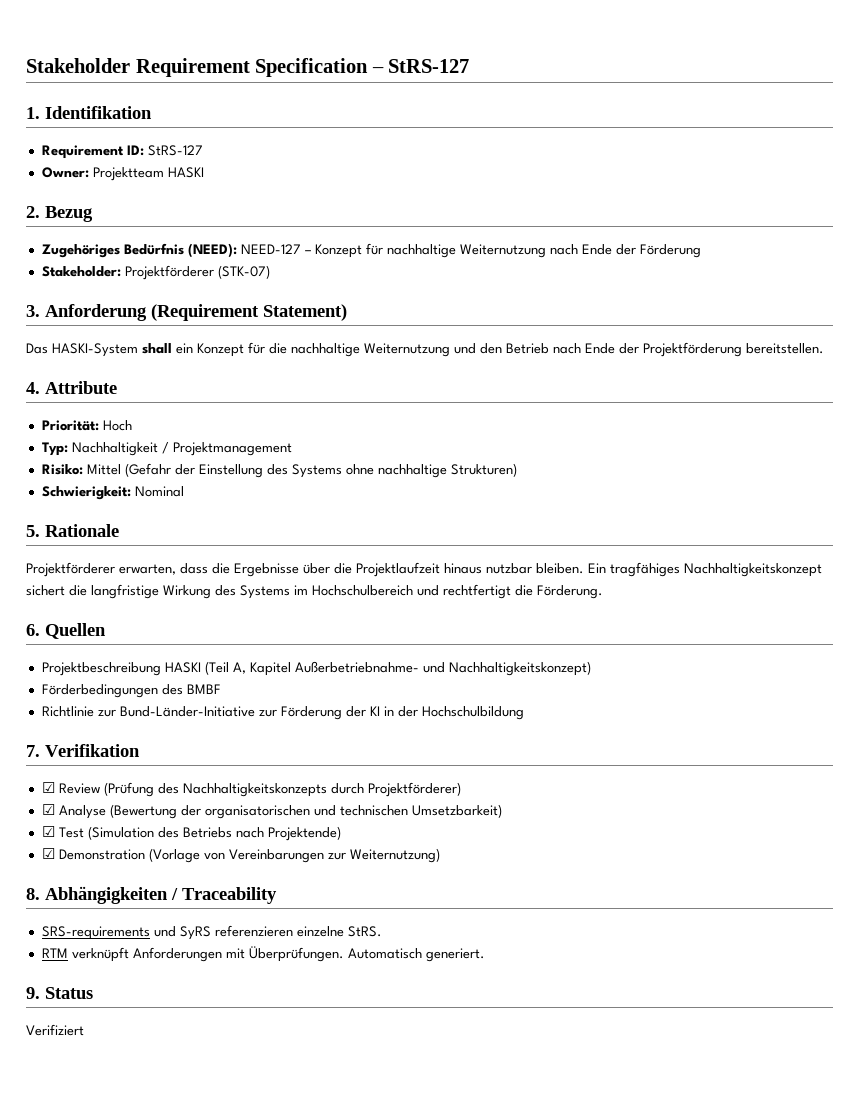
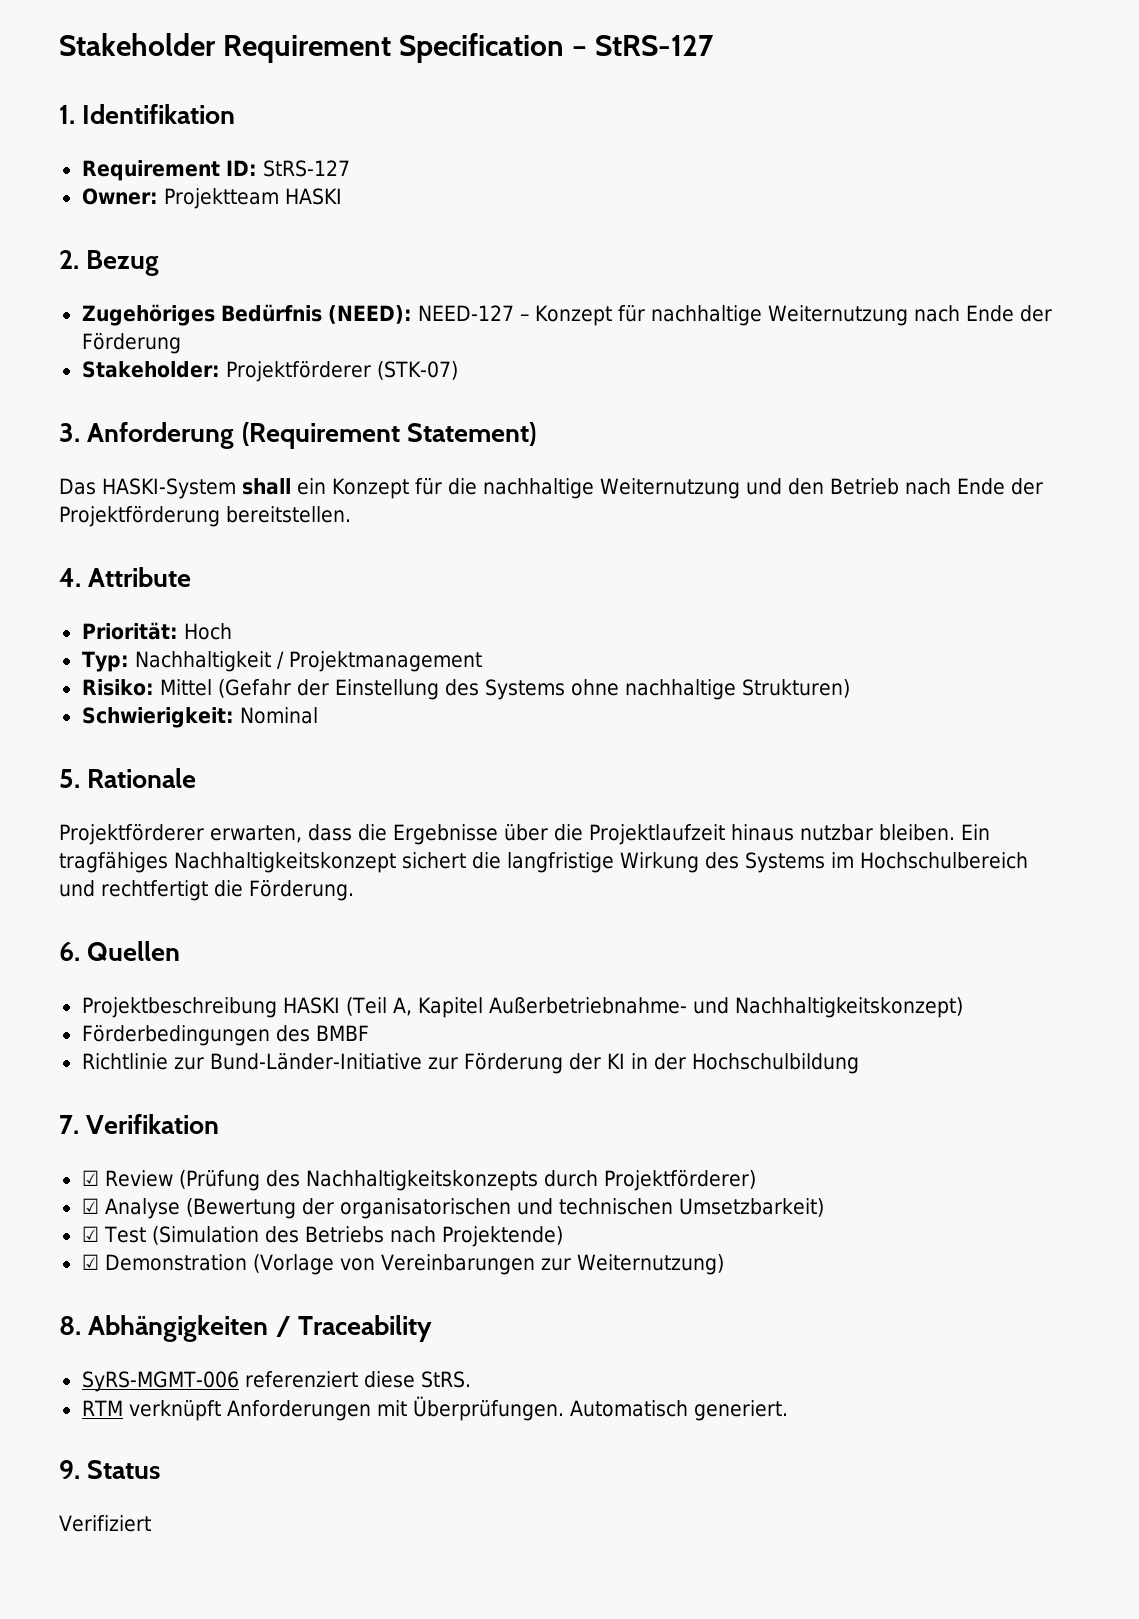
- SRS-requirements und SyRS referenzieren einzelne StRS.
+ SyRS-MGMT-006 referenziert diese StRS.

